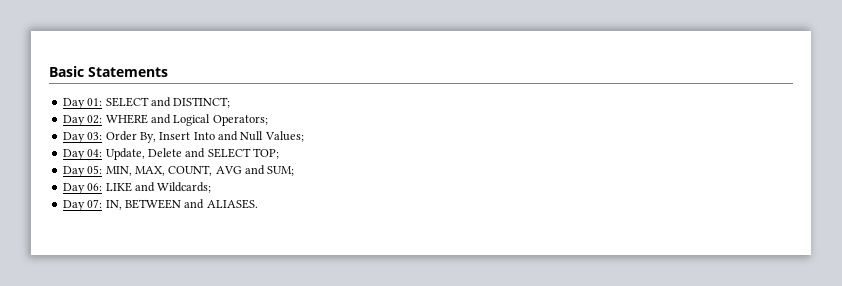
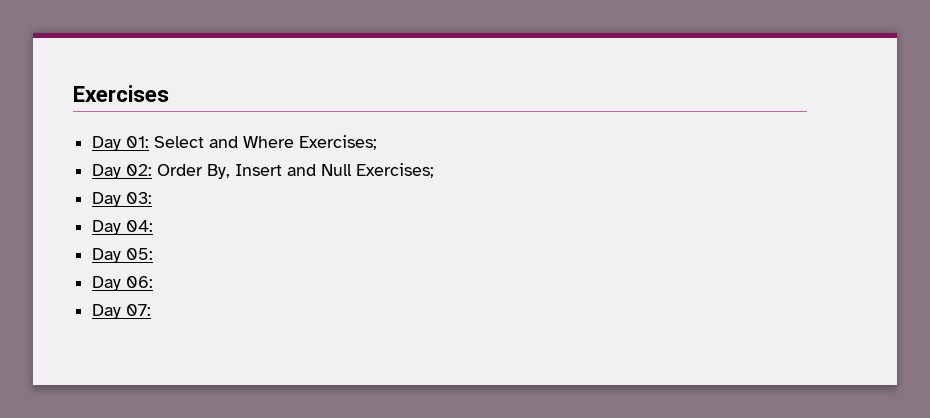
- Basic Statements
+ Exercises
- Day 01: SELECT and DISTINCT;
- Day 02: WHERE and Logical Operators;
- Day 03: Order By, Insert Into and Null Values;
- Day 04: Update, Delete and SELECT TOP;
- Day 05: MIN, MAX, COUNT, AVG and SUM;
+ Day 01: Select and Where Exercises;
+ Day 02: Order By, Insert and Null Exercises;
+ Day 03:
+ Day 04:
+ Day 05:
- Day 06: LIKE and Wildcards;
+ Day 06:
- Day 07: IN, BETWEEN and ALIASES.
+ Day 07:

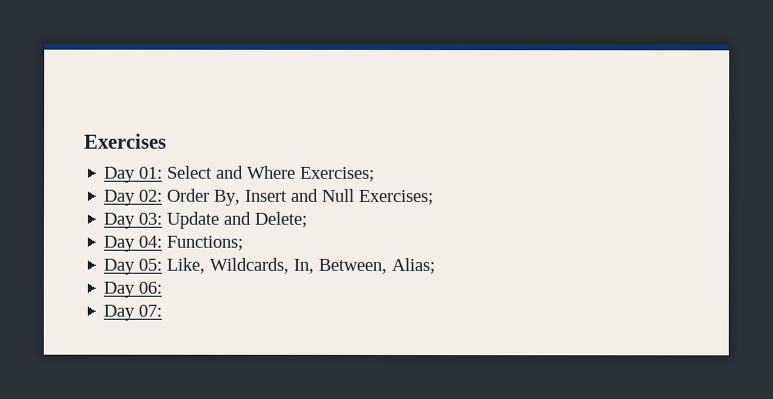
- Day 03:
+ Day 03: Update and Delete;
- Day 04:
+ Day 04: Functions;
- Day 05:
+ Day 05: Like, Wildcards, In, Between, Alias;

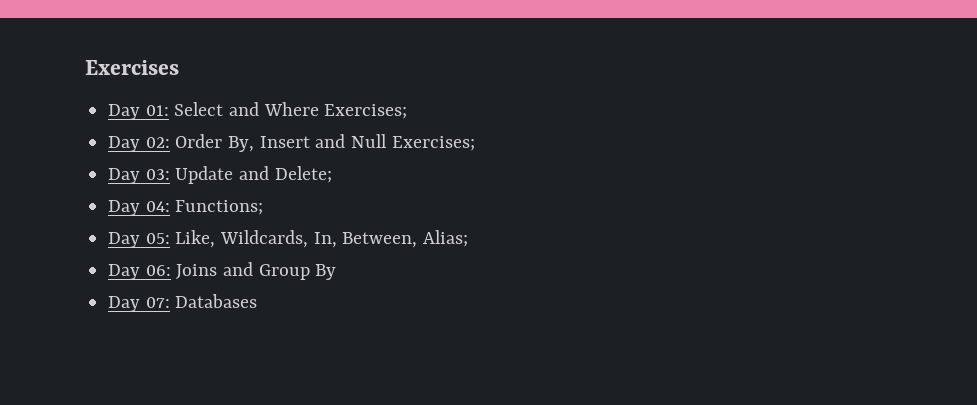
- Day 06:
+ Day 06: Joins and Group By
- Day 07:
+ Day 07: Databases

